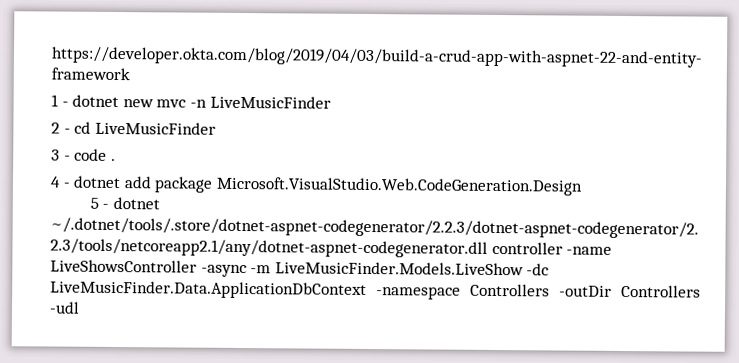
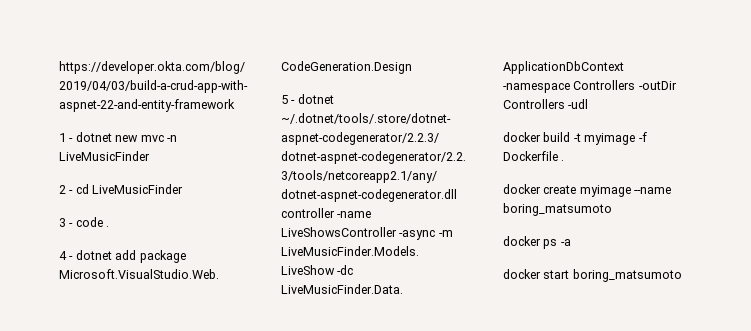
+ docker build -t myimage -f Dockerfile .
+ docker create myimage --name boring_matsumoto
+ docker ps -a
+ docker start boring_matsumoto

